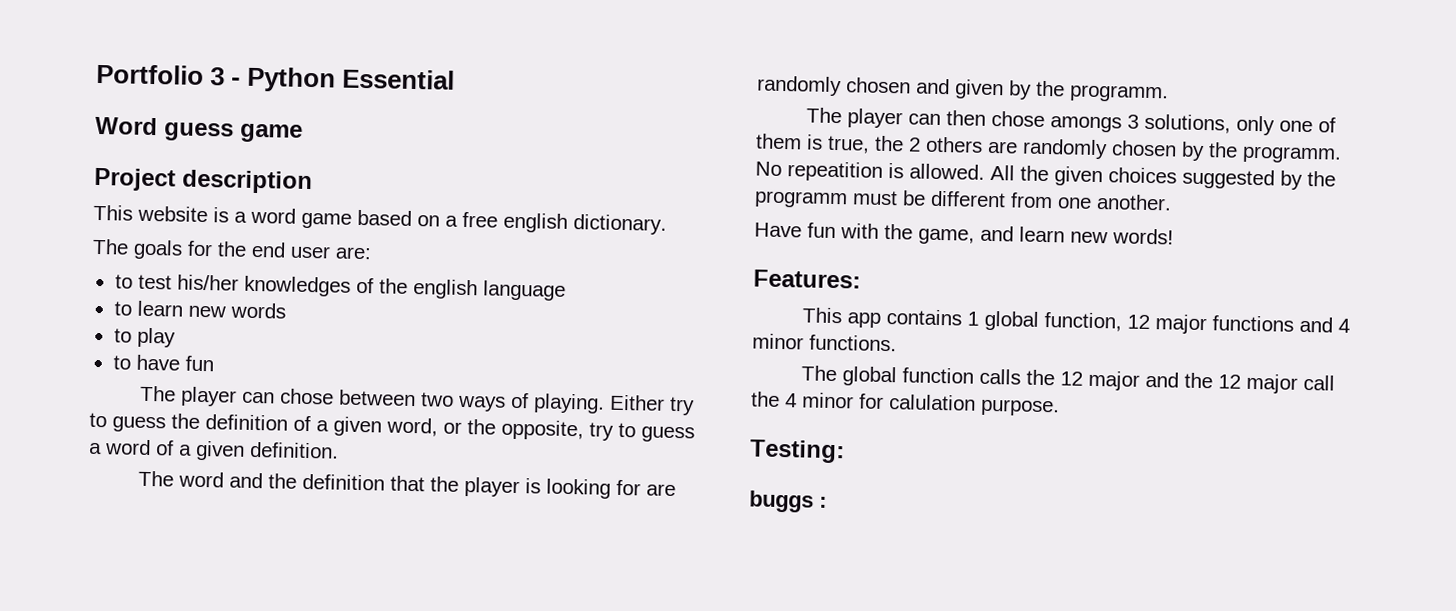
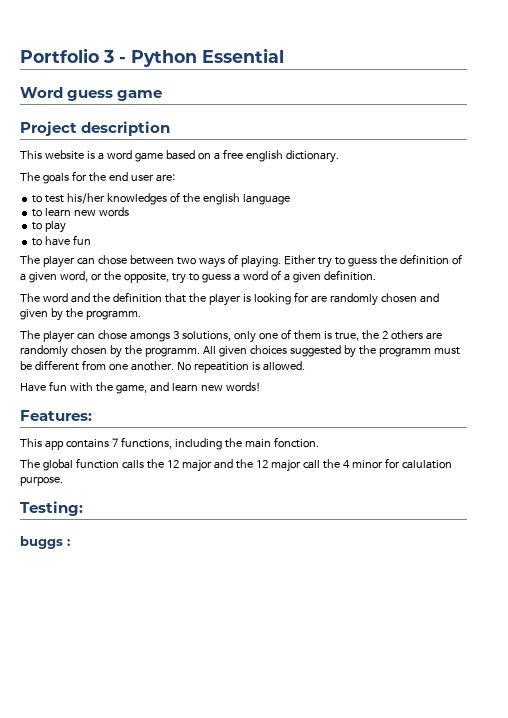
- The player can then chose amongs 3 solutions, only one of them is true, the 2 others are randomly chosen by the programm.
+ The player can chose amongs 3 solutions, only one of them is true, the 2 others are randomly chosen by the programm.
- No repeatition is allowed. All the given choices suggested by the programm must be different from one another.
+ All given choices suggested by the programm must be different from one another. No repeatition is allowed.
- This app contains 1 global function, 12 major functions and 4 minor functions.
+ This app contains 7 functions, including the main fonction.

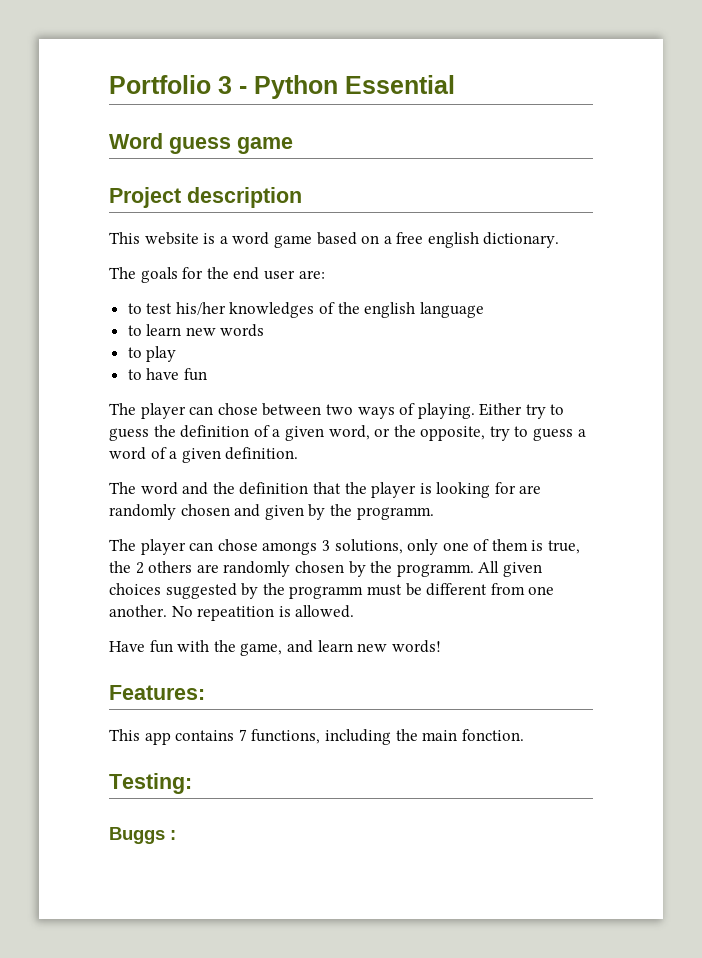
- The global function calls the 12 major and the 12 major call the 4 minor for calulation purpose.
- buggs :
+ Buggs :

